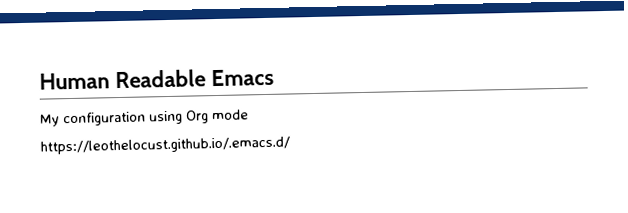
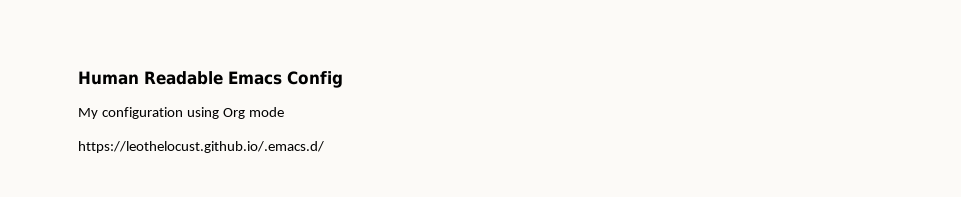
- Human Readable Emacs
+ Human Readable Emacs Config

